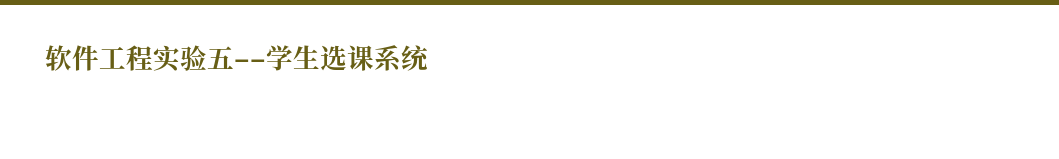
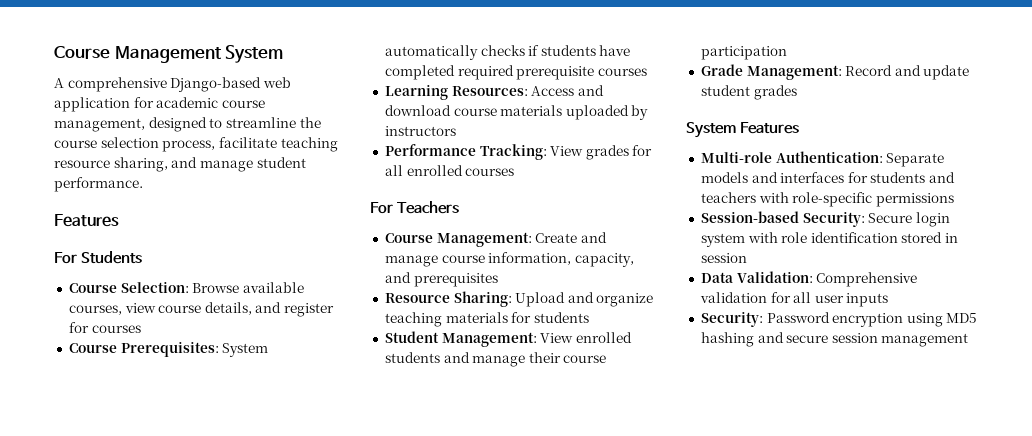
- 软件工程实验五——学生选课系统
+ Course Management System
+ A comprehensive Django-based web application for academic course management, designed to streamline the course selection process, facilitate teaching resource sharing, and manage student performance.
+ Features
+ For Students
+ Course Selection: Browse available courses, view course details, and register for courses
+ Course Prerequisites: System automatically checks if students have completed required prerequisite courses
+ Learning Resources: Access and download course materials uploaded by instructors
+ Performance Tracking: View grades for all enrolled courses
+ For Teachers
+ Course Management: Create and manage course information, capacity, and prerequisites
+ Resource Sharing: Upload and organize teaching materials for students
+ Student Management: View enrolled students and manage their course participation
+ Grade Management: Record and update student grades
+ System Features
+ Multi-role Authentication: Separate models and interfaces for students and teachers with role-specific permissions
+ Session-based Security: Secure login system with role identification stored in session
+ Data Validation: Comprehensive validation for all user inputs
+ Security: Password encryption using MD5 hashing and secure session management

